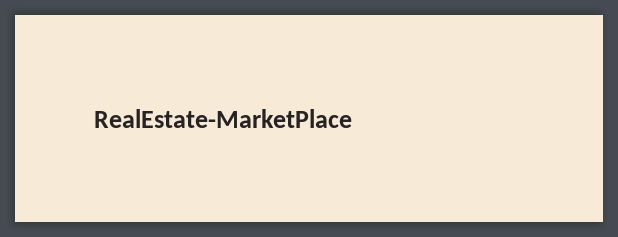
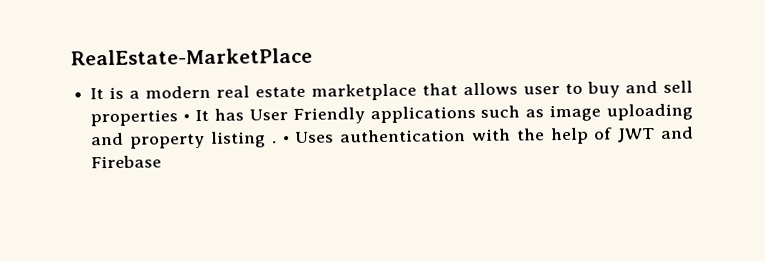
+ It is a modern real estate marketplace that allows user to buy and sell properties • It has User Friendly applications such as image uploading and property listing . • Uses authentication with the help of JWT and Firebase

